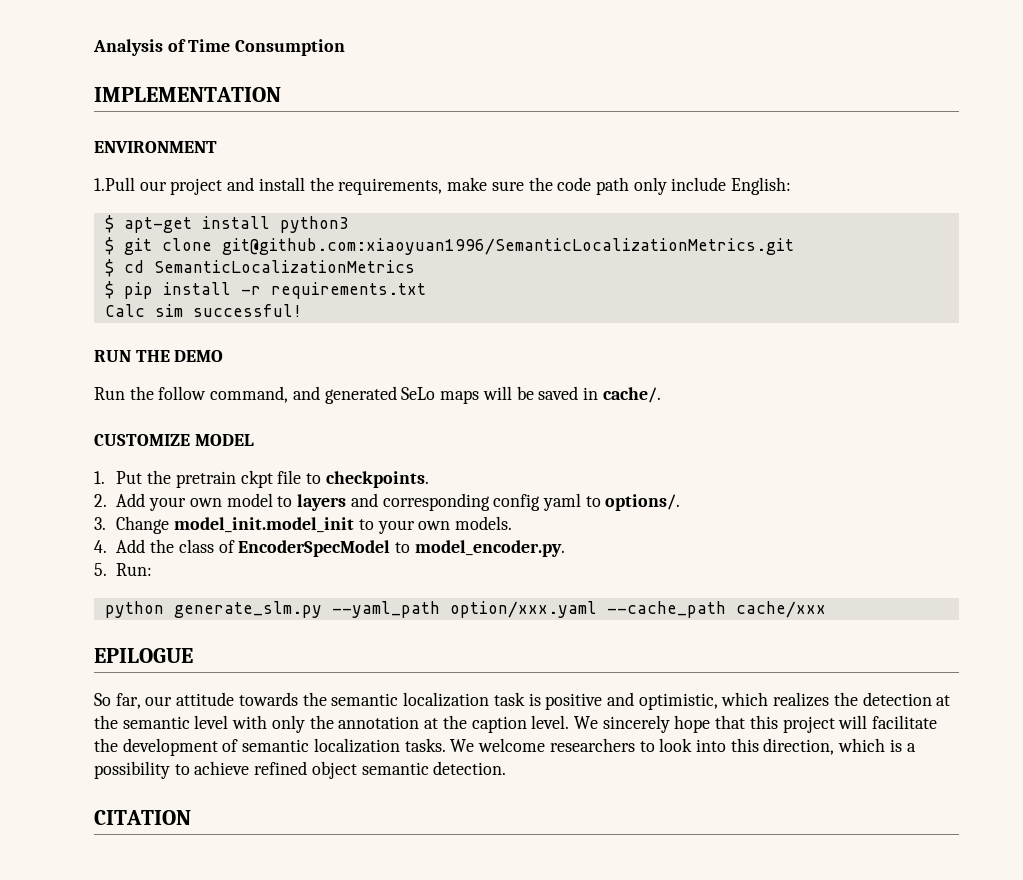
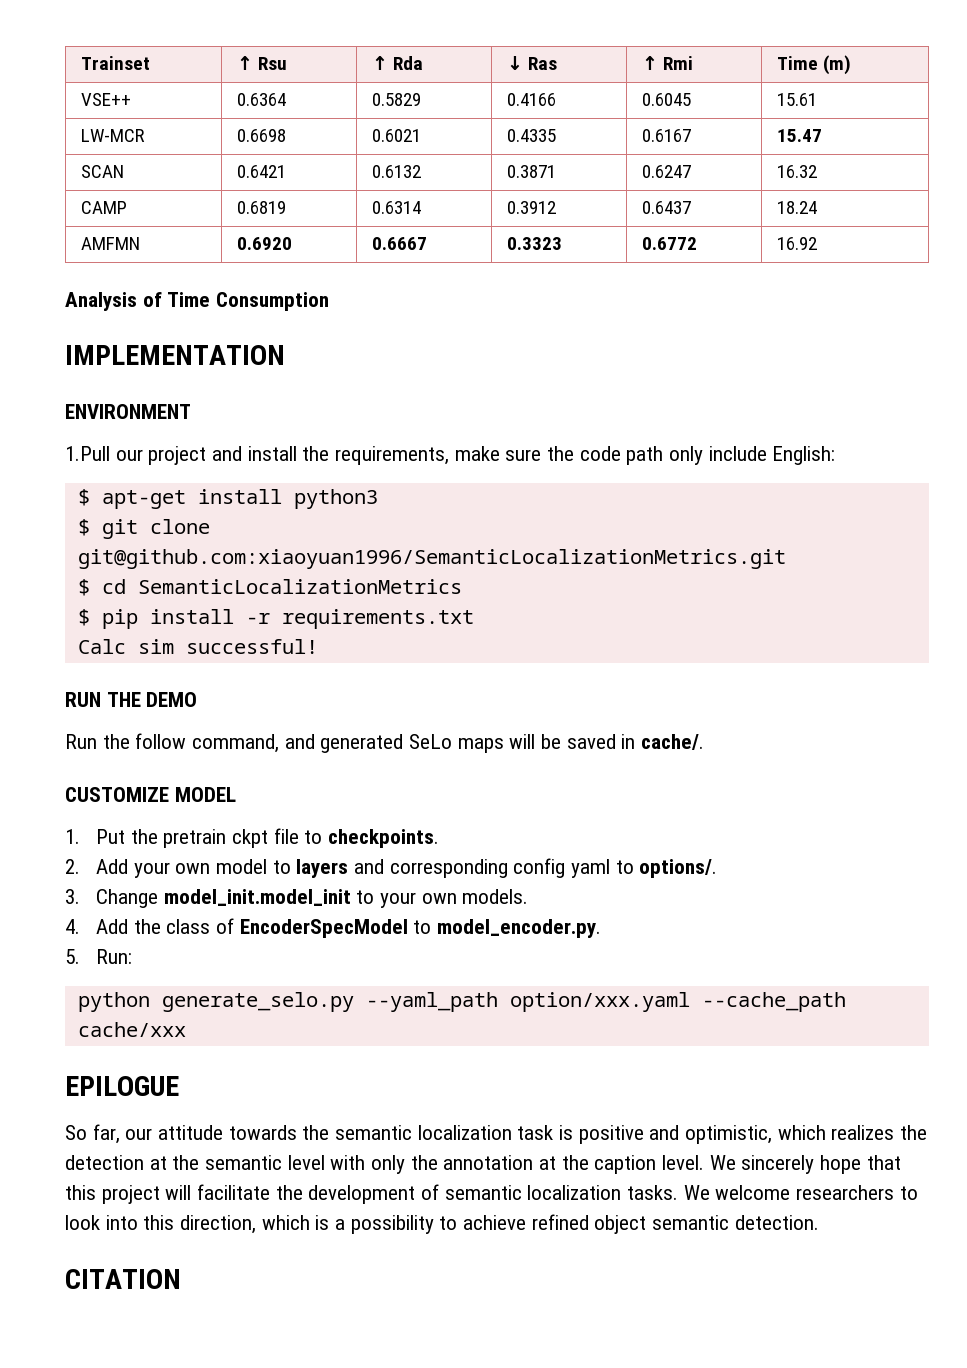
+ Trainset | ↑ Rsu | ↑ Rda | ↓ Ras | ↑ Rmi | Time (m)
+ VSE++ | 0.6364 | 0.5829 | 0.4166 | 0.6045 | 15.61
+ LW-MCR | 0.6698 | 0.6021 | 0.4335 | 0.6167 | 15.47
+ SCAN | 0.6421 | 0.6132 | 0.3871 | 0.6247 | 16.32
+ CAMP | 0.6819 | 0.6314 | 0.3912 | 0.6437 | 18.24
+ AMFMN | 0.6920 | 0.6667 | 0.3323 | 0.6772 | 16.92
- python generate_slm.py --yaml_path option/xxx.yaml --cache_path cache/xxx
+ python generate_selo.py --yaml_path option/xxx.yaml --cache_path cache/xxx

